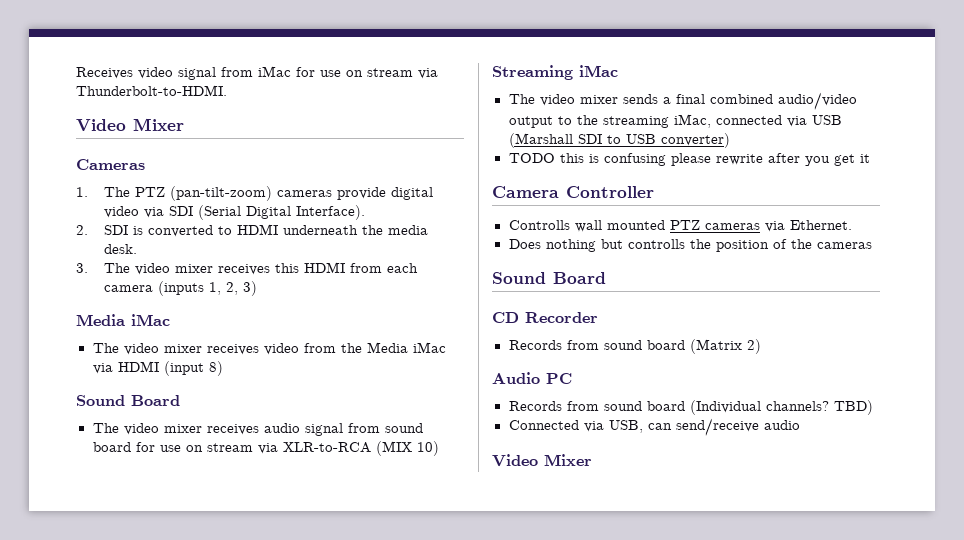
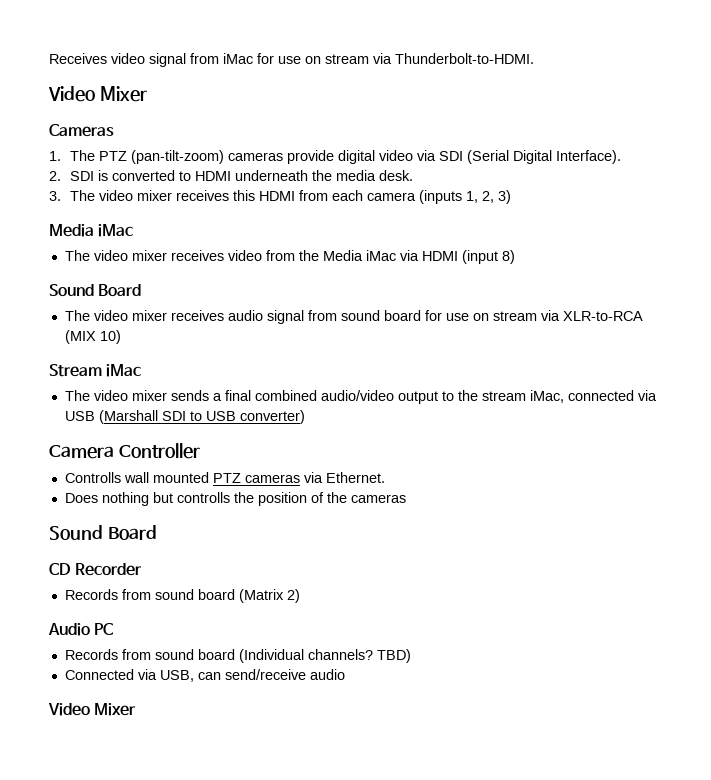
- Streaming iMac
+ Stream iMac
- The video mixer sends a final combined audio/video output to the streaming iMac, connected via USB (Marshall SDI to USB converter)
+ The video mixer sends a final combined audio/video output to the stream iMac, connected via USB (Marshall SDI to USB converter)
- TODO this is confusing please rewrite after you get it

